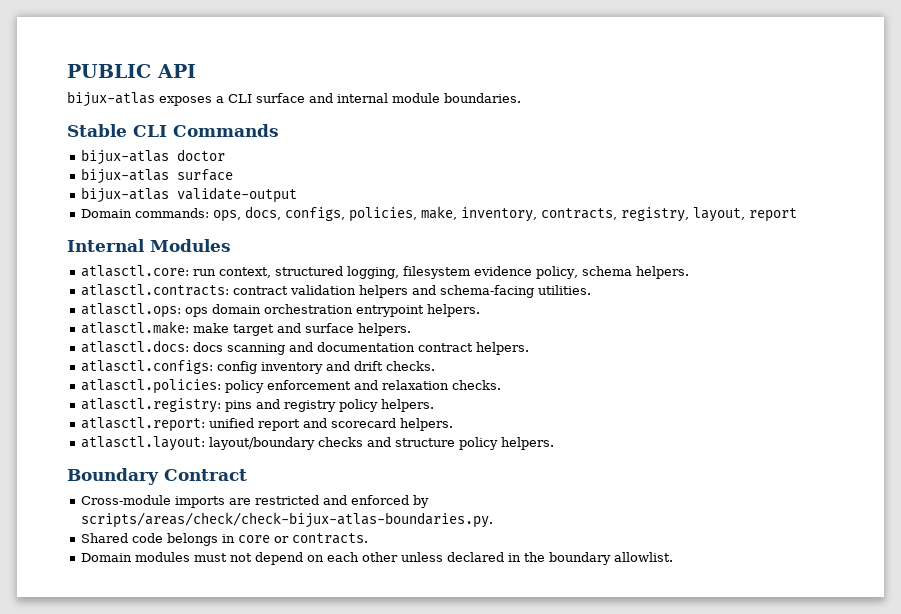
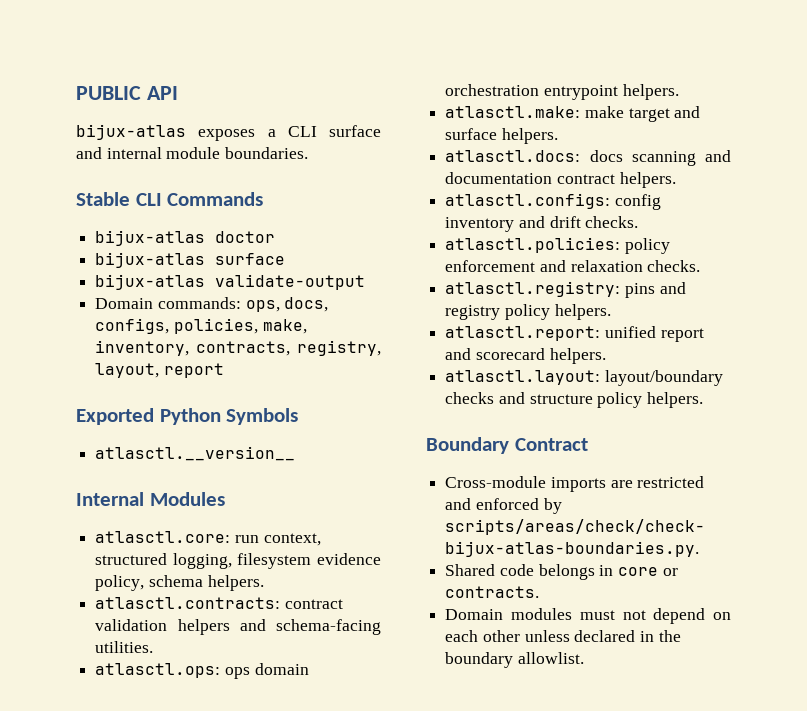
+ Exported Python Symbols
+ atlasctl.__version__

